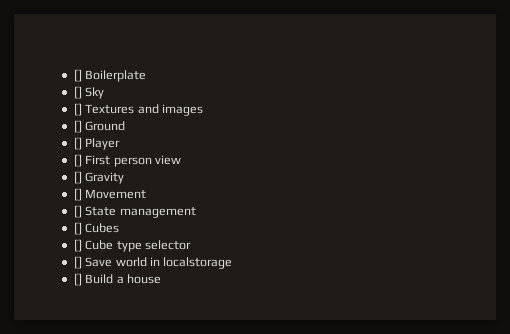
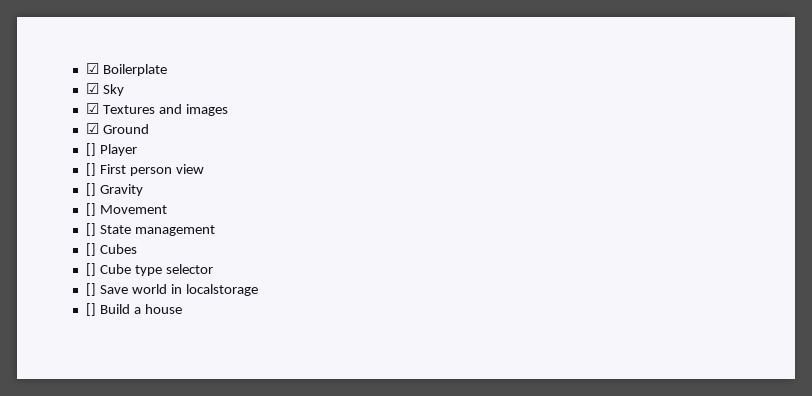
- [] Boilerplate
+ ☑ Boilerplate
- [] Sky
+ ☑ Sky
- [] Textures and images
+ ☑ Textures and images
- [] Ground
+ ☑ Ground

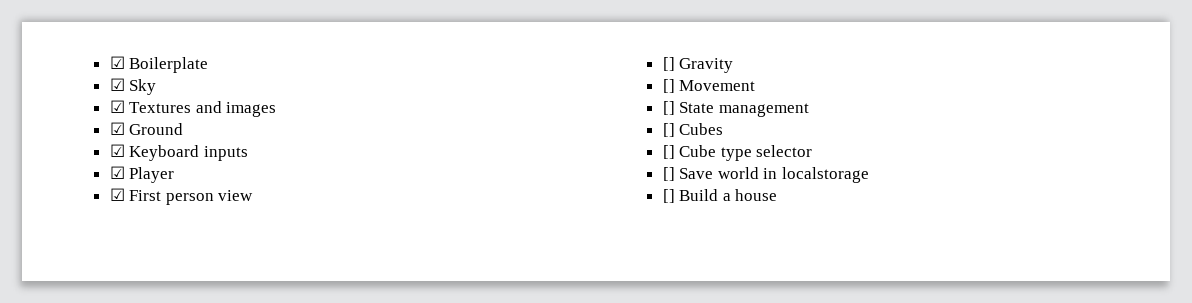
- [] Player
+ ☑ Keyboard inputs
+ ☑ Player
- [] First person view
+ ☑ First person view

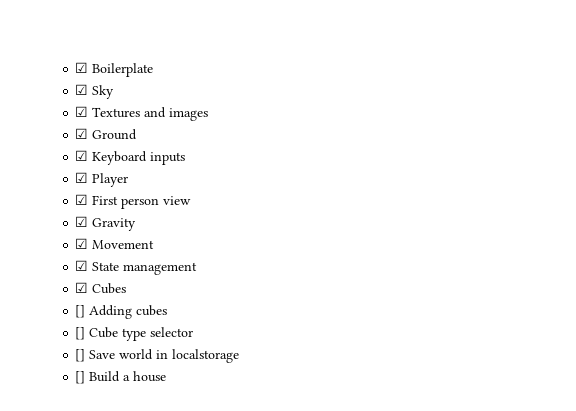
- [] Gravity
+ ☑ Gravity
- [] Movement
+ ☑ Movement
- [] State management
+ ☑ State management
- [] Cubes
+ ☑ Cubes
+ [] Adding cubes

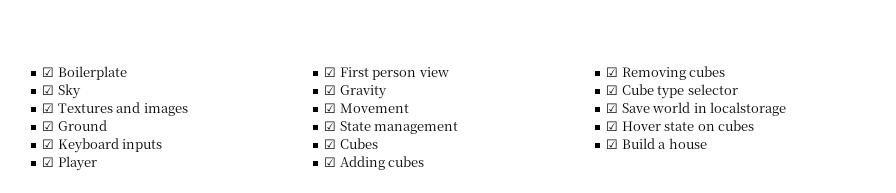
- [] Adding cubes
+ ☑ Adding cubes
- [] Cube type selector
+ ☑ Removing cubes
+ ☑ Cube type selector
- [] Save world in localstorage
+ ☑ Save world in localstorage
- [] Build a house
+ ☑ Hover state on cubes
+ ☑ Build a house

